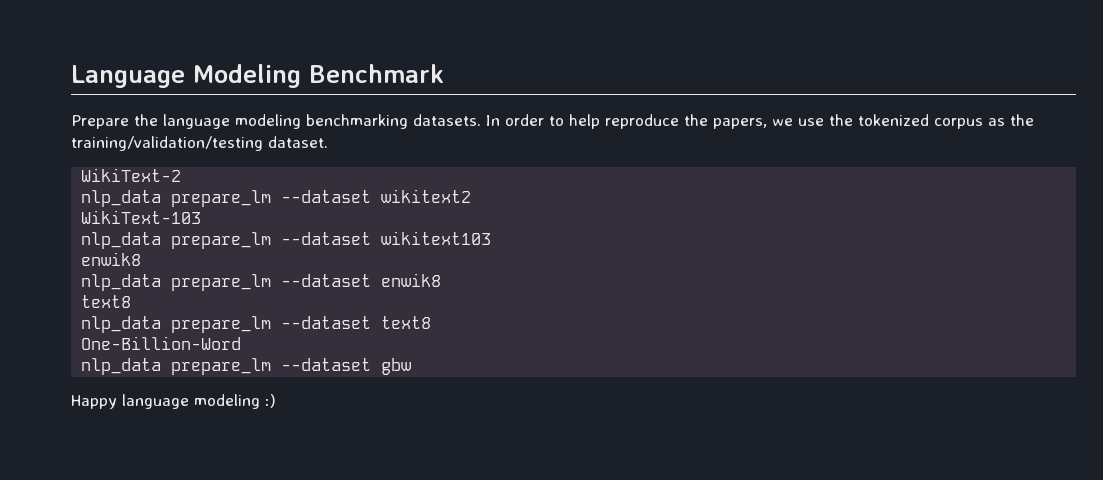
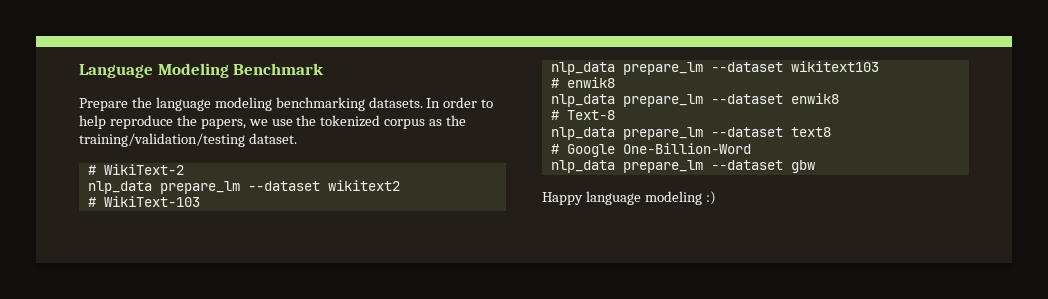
- WikiText-2
+ # WikiText-2
- WikiText-103
+ # WikiText-103
  nlp_data prepare_lm --dataset wikitext103
- enwik8
+ # enwik8
  nlp_data prepare_lm --dataset enwik8
- text8
+ # Text-8
- One-Billion-Word
+ # Google One-Billion-Word

